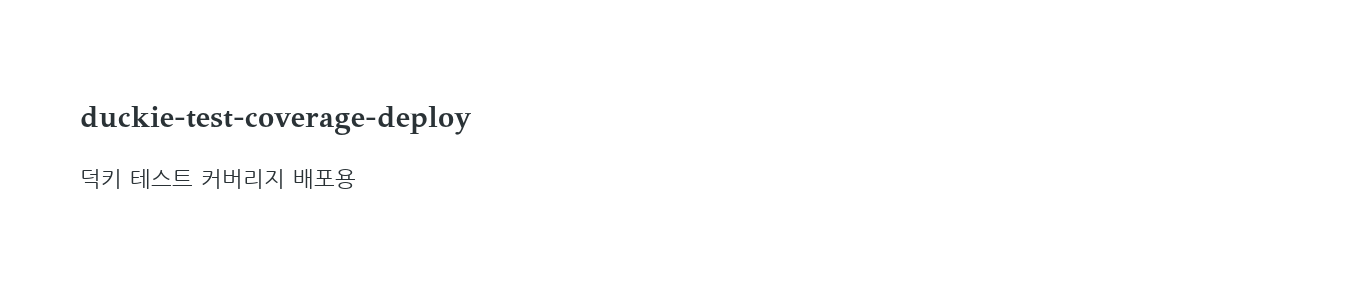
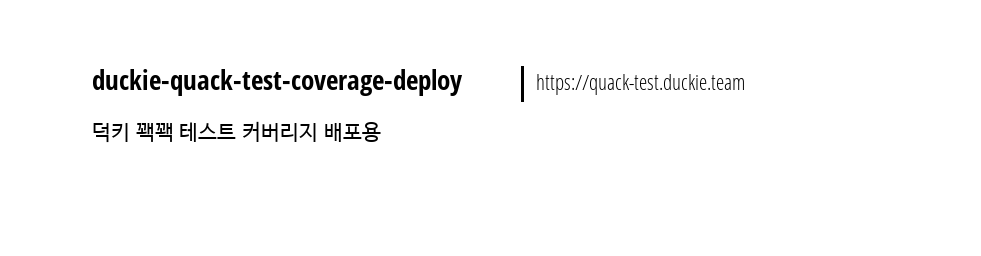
- duckie-test-coverage-deploy
+ duckie-quack-test-coverage-deploy
- 덕키 테스트 커버리지 배포용
+ 덕키 꽥꽥 테스트 커버리지 배포용
+ https://quack-test.duckie.team

